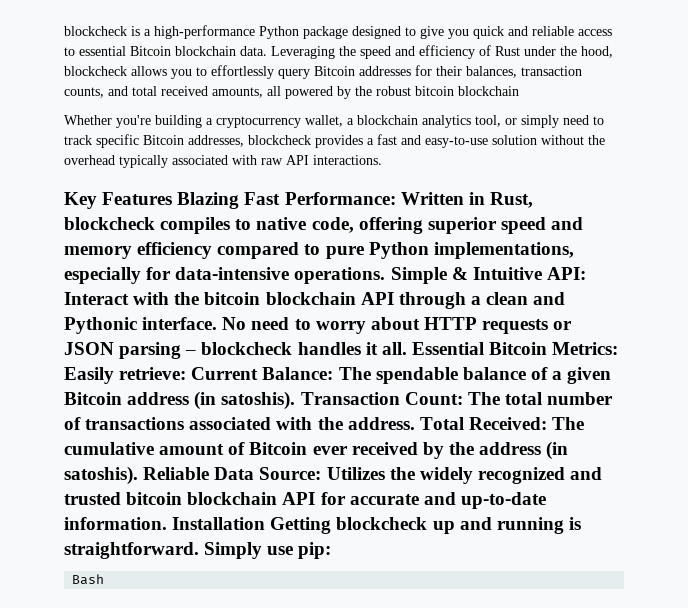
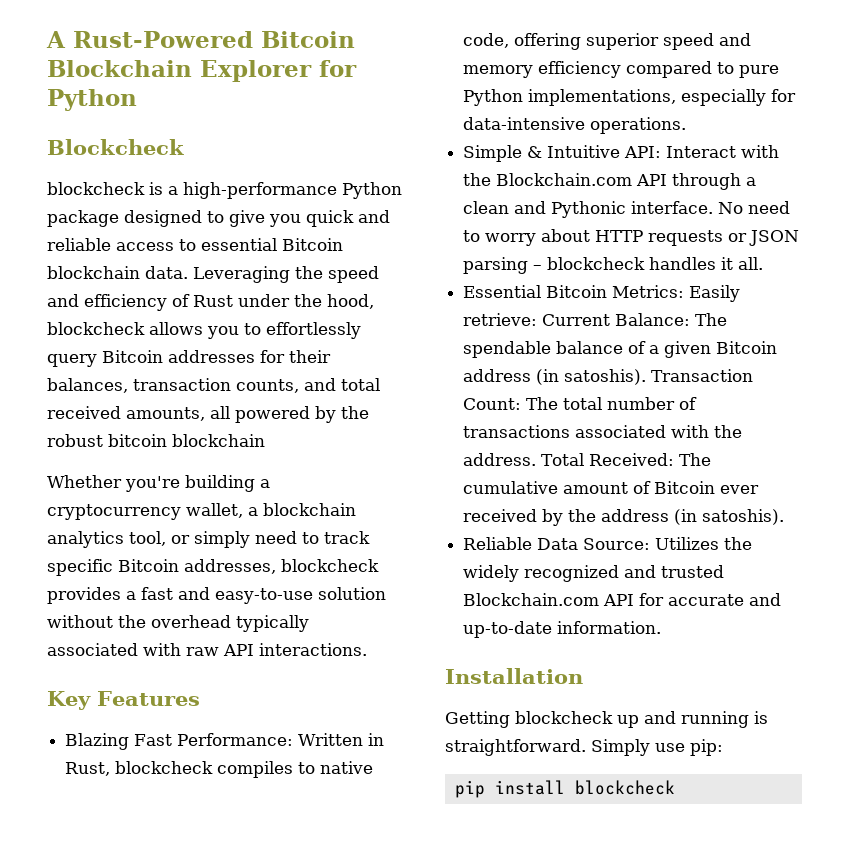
+ A Rust-Powered Bitcoin Blockchain Explorer for Python
+ Blockcheck
- Key Features Blazing Fast Performance: Written in Rust, blockcheck compiles to native code, offering superior speed and memory efficiency compared to pure Python implementations, especially for data-intensive operations. Simple & Intuitive API: Interact with the bitcoin blockchain API through a clean and Pythonic interface.
+ Key Features
+ Blazing Fast Performance: Written in Rust, blockcheck compiles to native code, offering superior speed and memory efficiency compared to pure Python implementations, especially for data-intensive operations.
+ Simple & Intuitive API: Interact with the Blockchain.com API through a clean and Pythonic interface.
- No need to worry about HTTP requests or JSON parsing – blockcheck handles it all. Essential Bitcoin Metrics: Easily retrieve: Current Balance: The spendable balance of a given Bitcoin address (in satoshis).
+ No need to worry about HTTP requests or JSON parsing – blockcheck handles it all.
+ Essential Bitcoin Metrics: Easily retrieve: Current Balance: The spendable balance of a given Bitcoin address (in satoshis).
- Total Received: The cumulative amount of Bitcoin ever received by the address (in satoshis). Reliable Data Source: Utilizes the widely recognized and trusted bitcoin blockchain API for accurate and up-to-date information. Installation Getting blockcheck up and running is straightforward.
+ Total Received: The cumulative amount of Bitcoin ever received by the address (in satoshis).
+ Reliable Data Source: Utilizes the widely recognized and trusted Blockchain.com API for accurate and up-to-date information.
+ Installation
+ Getting blockcheck up and running is straightforward.
- Bash
+ pip install blockcheck

